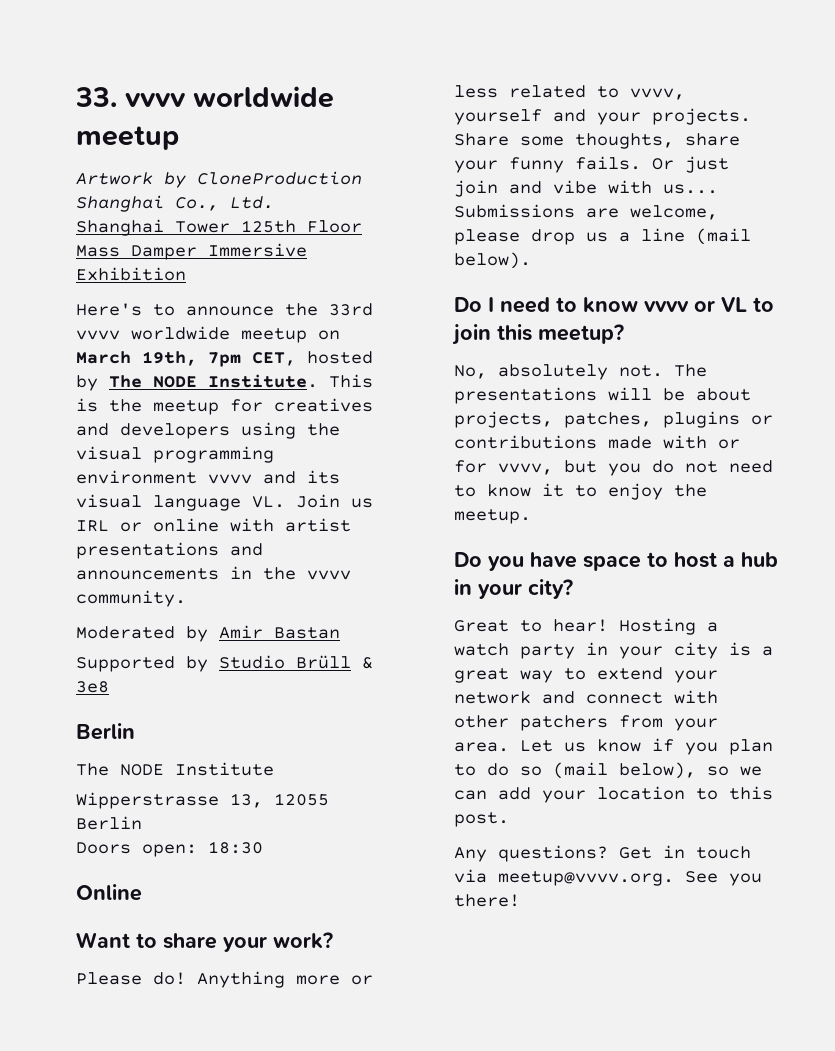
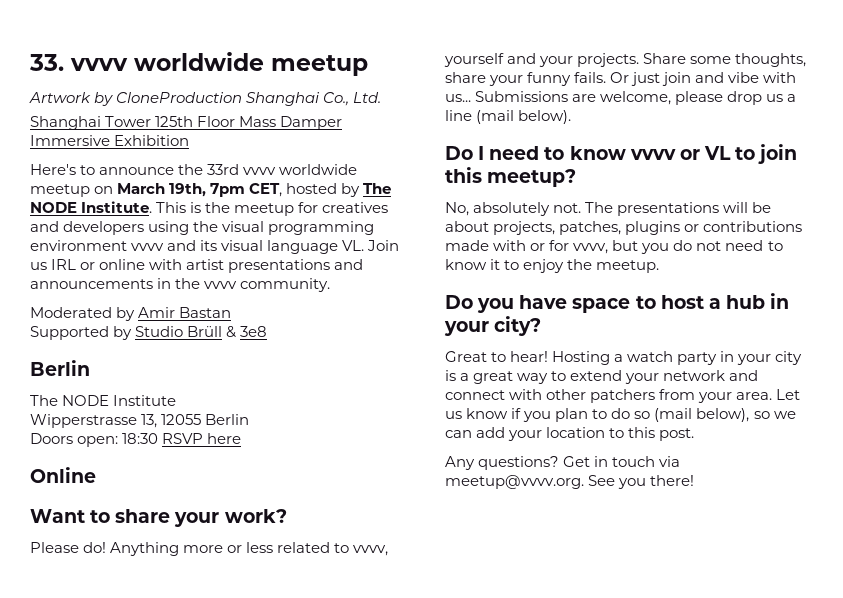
- Doors open: 18:30
+ Doors open: 18:30 RSVP here

